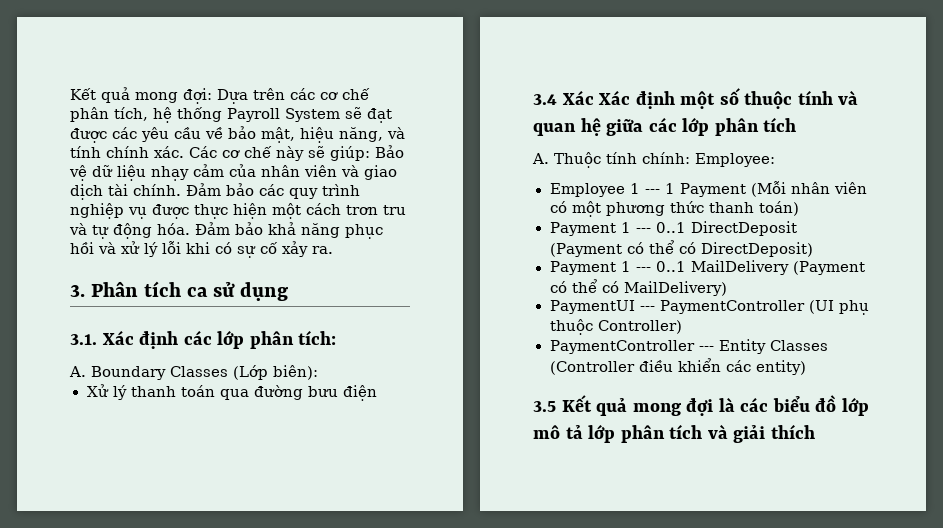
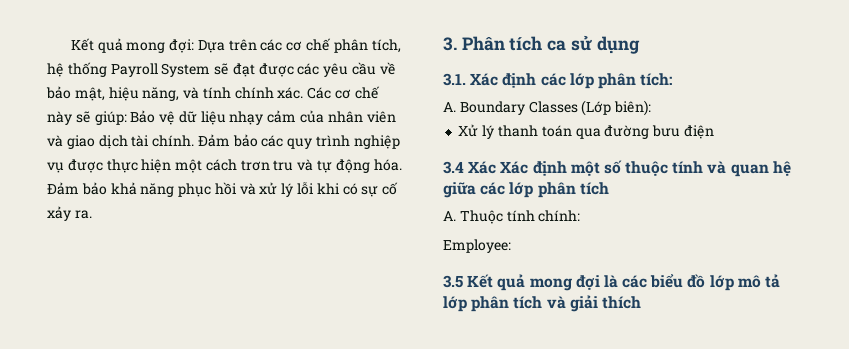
- A. Thuộc tính chính: Employee:
+ A. Thuộc tính chính:
+ Employee:
- Employee 1 --- 1 Payment (Mỗi nhân viên có một phương thức thanh toán)
- Payment 1 --- 0..1 DirectDeposit (Payment có thể có DirectDeposit)
- Payment 1 --- 0..1 MailDelivery (Payment có thể có MailDelivery)
- PaymentUI --- PaymentController (UI phụ thuộc Controller)
- PaymentController --- Entity Classes (Controller điều khiển các entity)

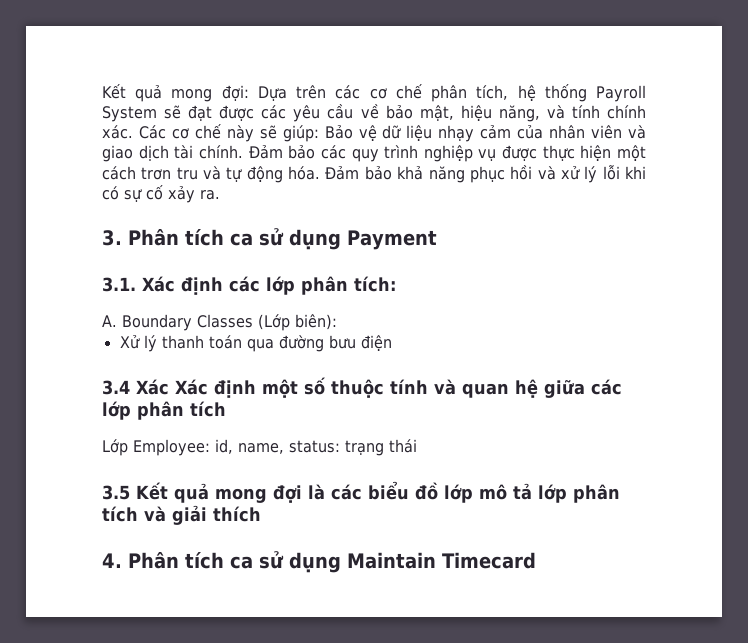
- 3. Phân tích ca sử dụng
+ 3. Phân tích ca sử dụng Payment
- A. Thuộc tính chính:
- Employee:
+ Lớp Employee: id, name, status: trạng thái
+ 4. Phân tích ca sử dụng Maintain Timecard

